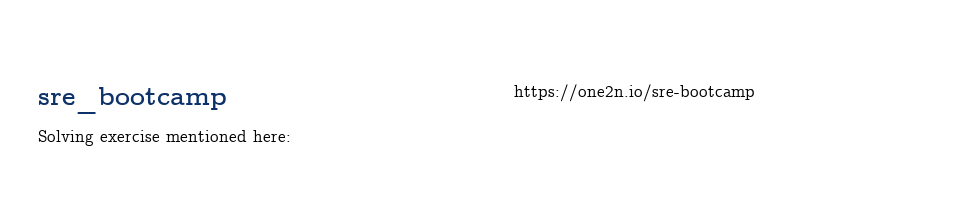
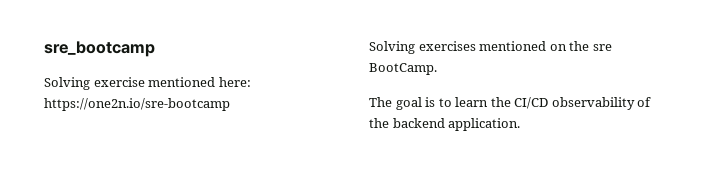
+ Solving exercises mentioned on the sre BootCamp.
+ The goal is to learn the CI/CD observability of the backend application.

